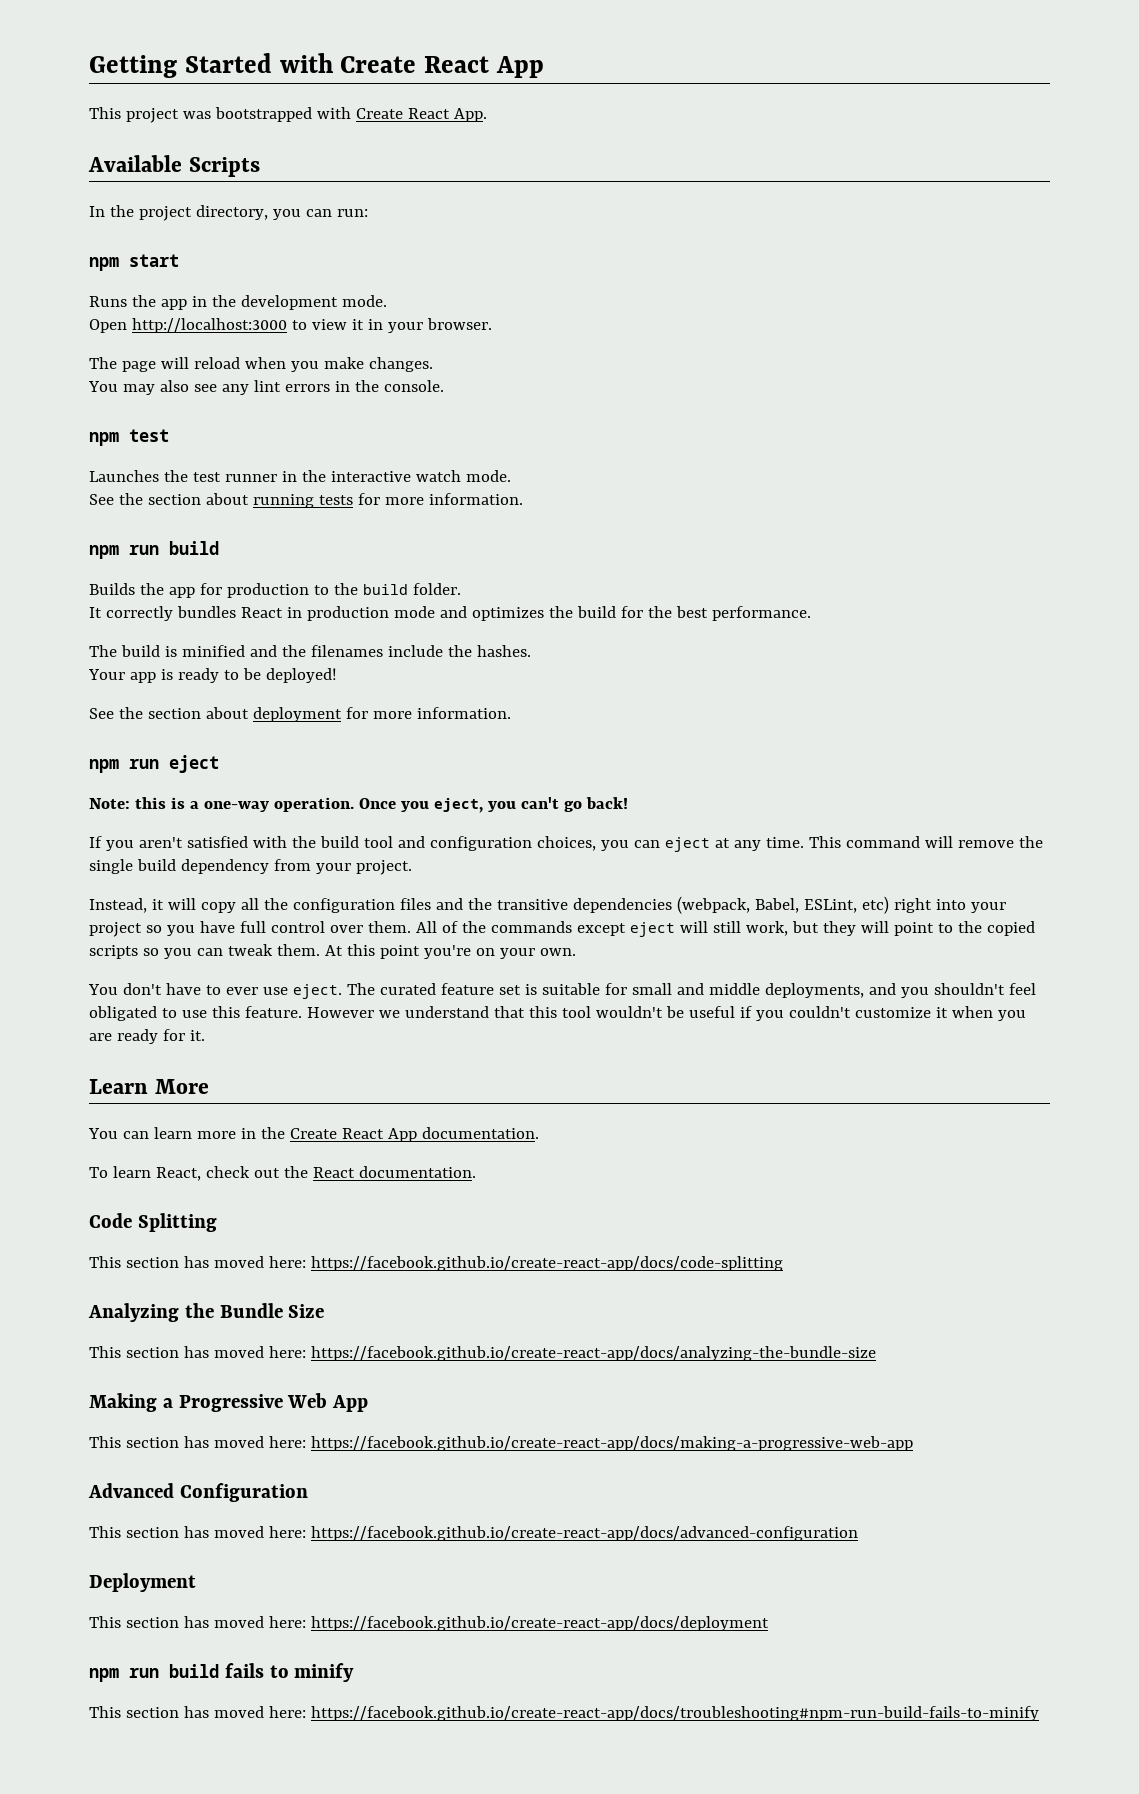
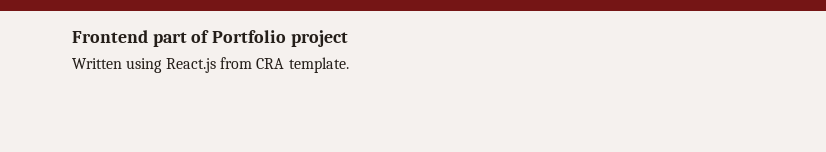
- Getting Started with Create React App
- This project was bootstrapped with Create React App.
- Available Scripts
- In the project directory, you can run:
- npm start
- Runs the app in the development mode.
- Open http://localhost:3000 to view it in your browser.
- The page will reload when you make changes.
- You may also see any lint errors in the console.
- npm test
- Launches the test runner in the interactive watch mode.
- See the section about running tests for more information.
- npm run build
- Builds the app for production to the build folder.
- It correctly bundles React in production mode and optimizes the build for the best performance.
- The build is minified and the filenames include the hashes.
- Your app is ready to be deployed!
- See the section about deployment for more information.
- npm run eject
- Note: this is a one-way operation. Once you eject, you can't go back!
- If you aren't satisfied with the build tool and configuration choices, you can eject at any time. This command will remove the single build dependency from your project.
- Instead, it will copy all the configuration files and the transitive dependencies (webpack, Babel, ESLint, etc) right into your project so you have full control over them. All of the commands except eject will still work, but they will point to the copied scripts so you can tweak them. At this point you're on your own.
- You don't have to ever use eject. The curated feature set is suitable for small and middle deployments, and you shouldn't feel obligated to use this feature. However we understand that this tool wouldn't be useful if you couldn't customize it when you are ready for it.
- Learn More
- You can learn more in the Create React App documentation.
- To learn React, check out the React documentation.
- Code Splitting
- This section has moved here: https://facebook.github.io/create-react-app/docs/code-splitting
- Analyzing the Bundle Size
- This section has moved here: https://facebook.github.io/create-react-app/docs/analyzing-the-bundle-size
- Making a Progressive Web App
- This section has moved here: https://facebook.github.io/create-react-app/docs/making-a-progressive-web-app
- Advanced Configuration
- This section has moved here: https://facebook.github.io/create-react-app/docs/advanced-configuration
- Deployment
- This section has moved here: https://facebook.github.io/create-react-app/docs/deployment
- npm run build fails to minify
- This section has moved here: https://facebook.github.io/create-react-app/docs/troubleshooting#npm-run-build-fails-to-minify
+ Frontend part of Portfolio project
+ Written using React.js from CRA template.

